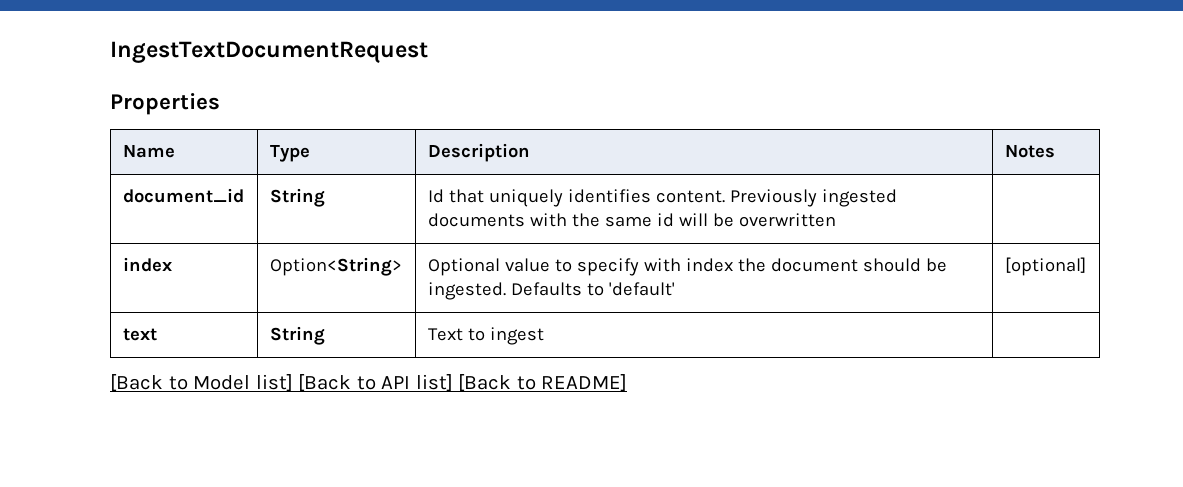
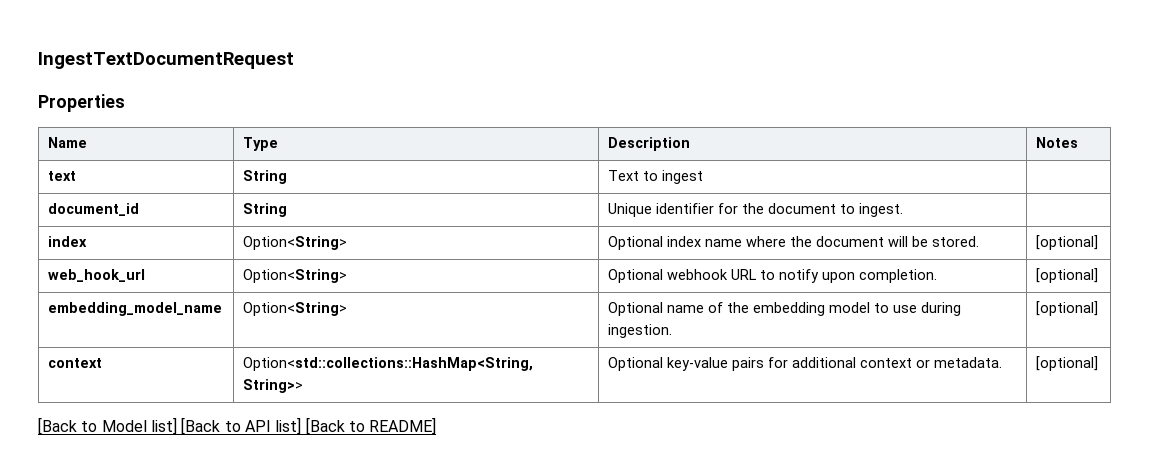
- document_id | String | Id that uniquely identifies content. Previously ingested documents with the same id will be overwritten |
- index | Option<String> | Optional value to specify with index the document should be ingested. Defaults to 'default' | [optional]
+ document_id | String | Unique identifier for the document to ingest. |
+ index | Option<String> | Optional index name where the document will be stored. | [optional]
+ web_hook_url | Option<String> | Optional webhook URL to notify upon completion. | [optional]
+ embedding_model_name | Option<String> | Optional name of the embedding model to use during ingestion. | [optional]
+ context | Option<std::collections::HashMap<String, String>> | Optional key-value pairs for additional context or metadata. | [optional]

